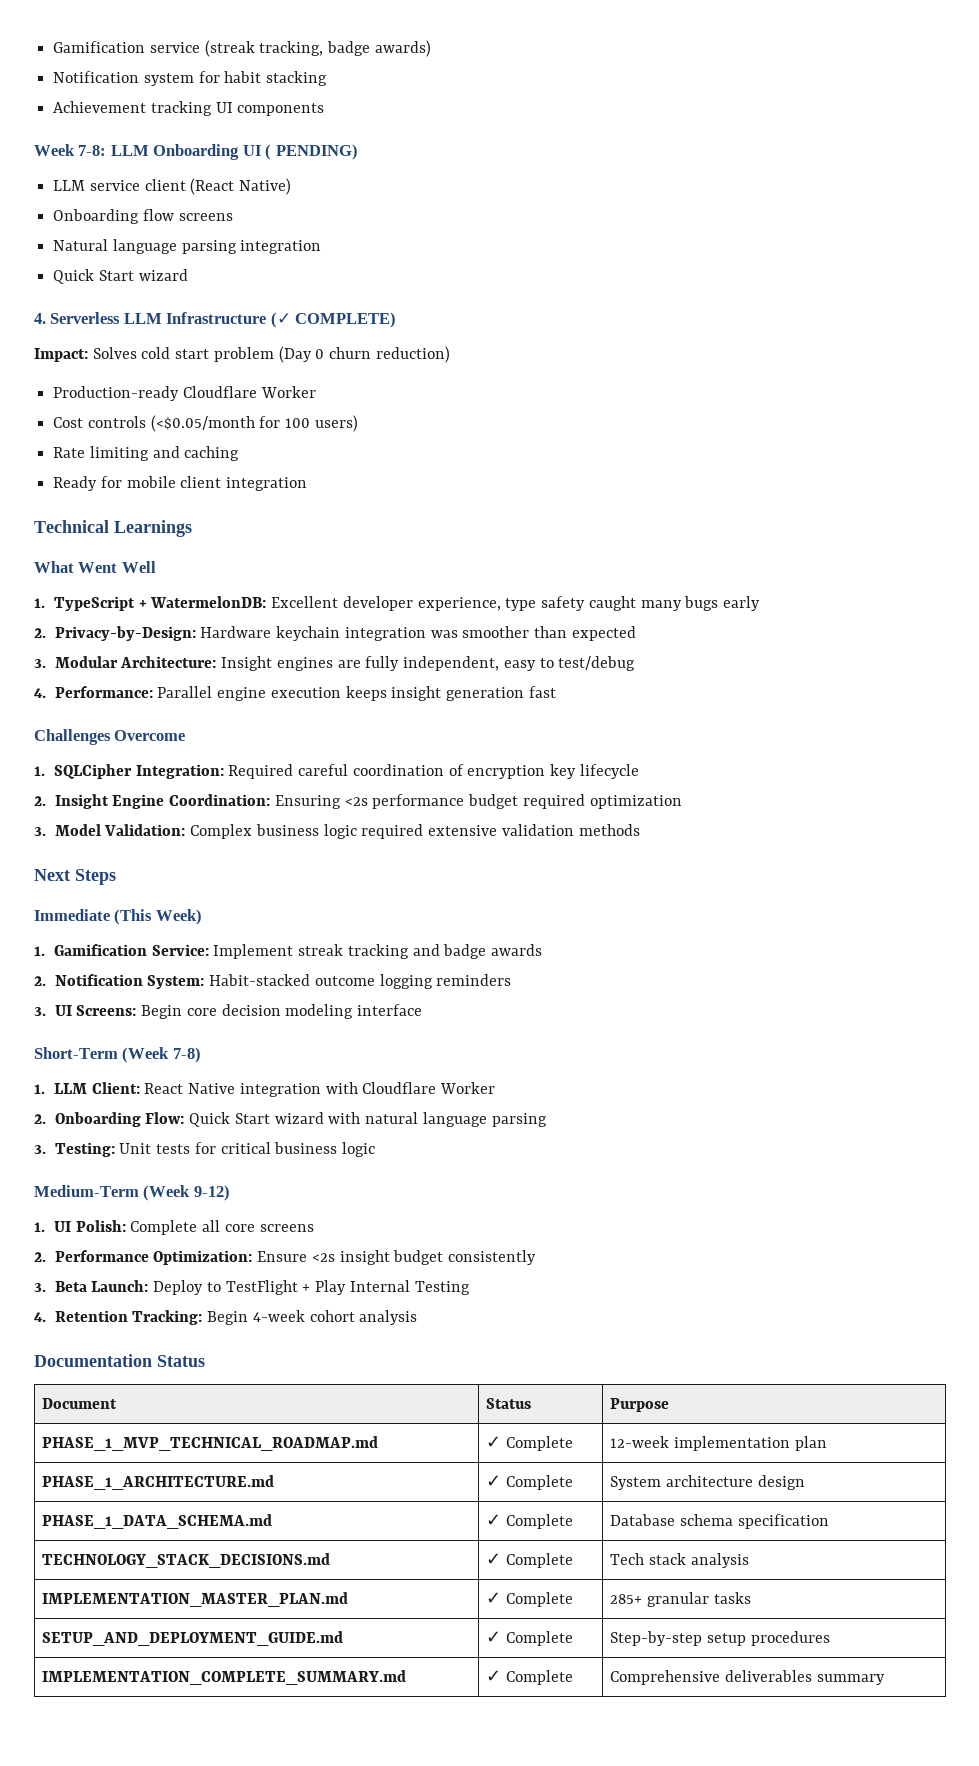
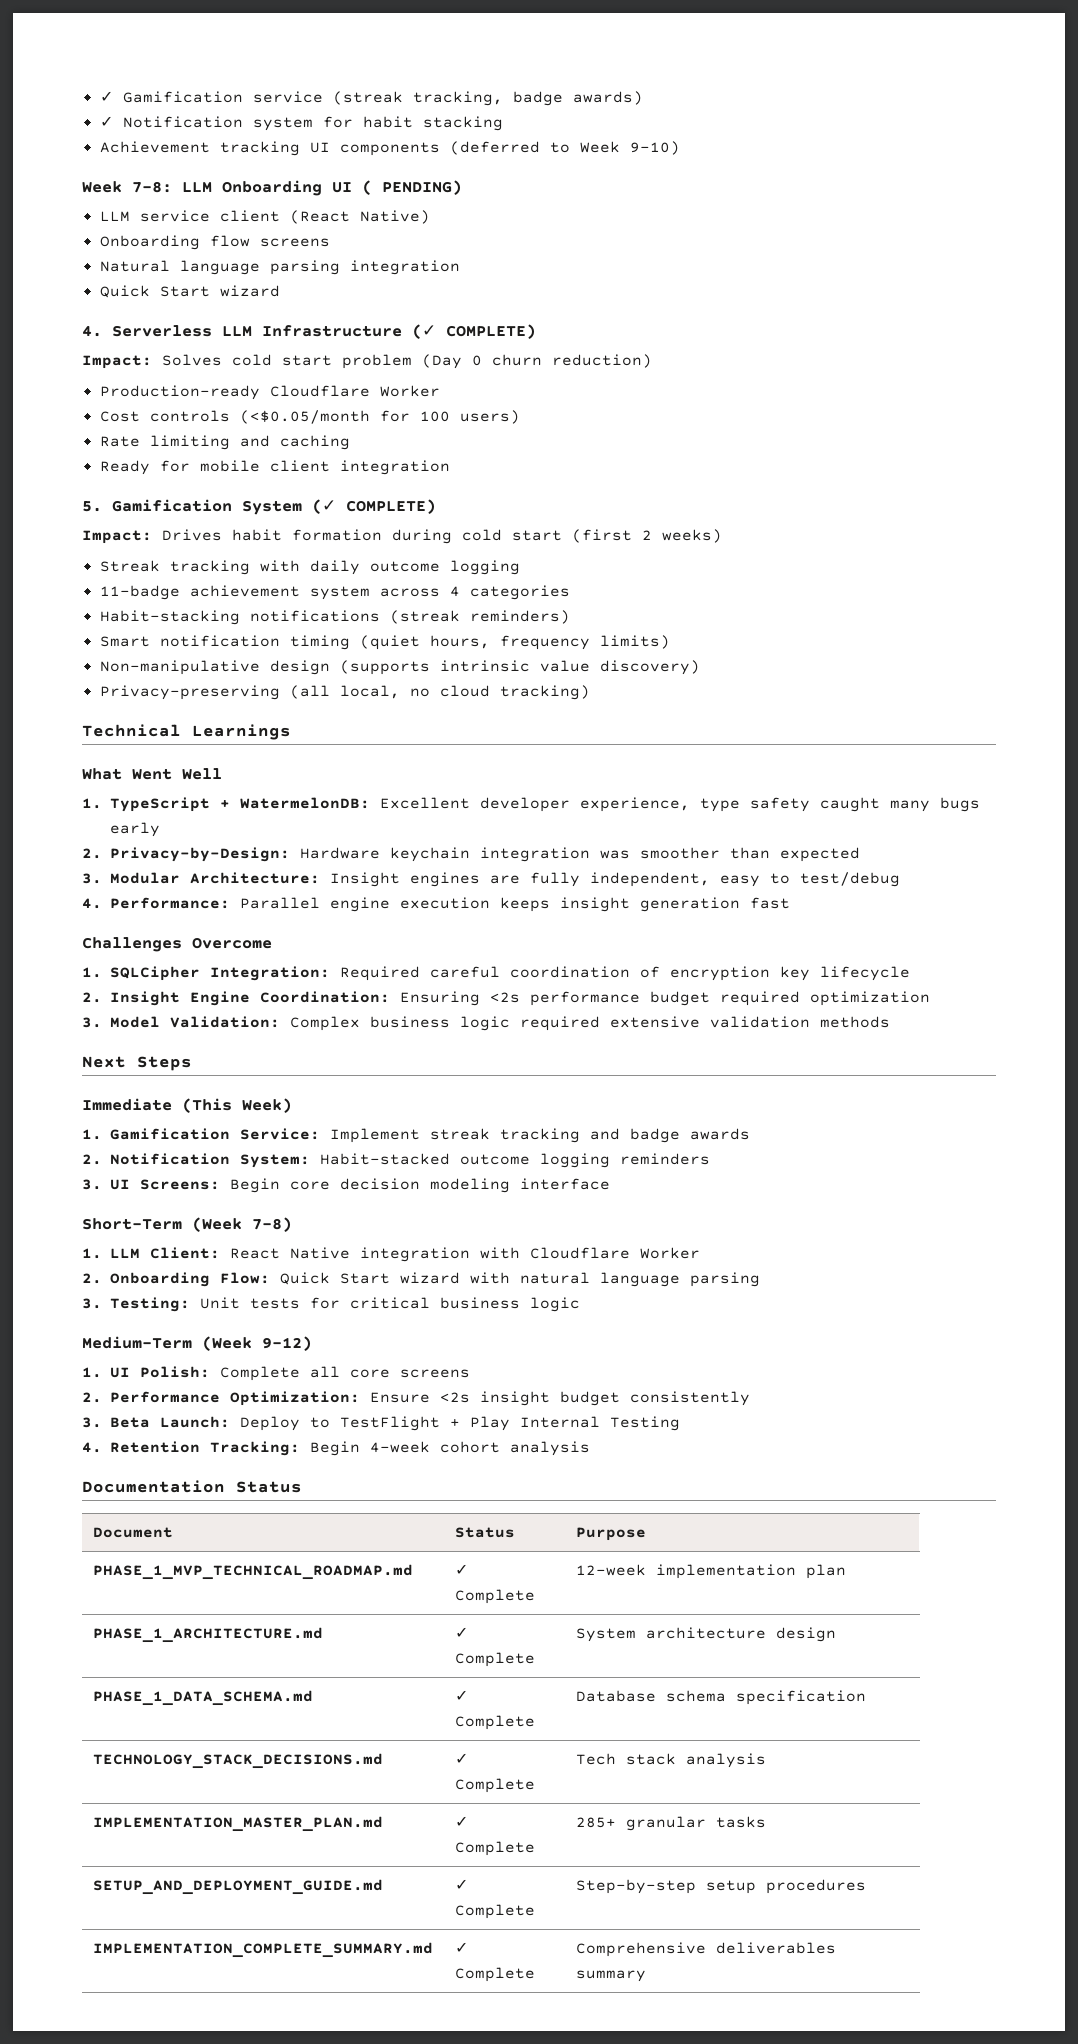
- Gamification service (streak tracking, badge awards)
+ ✓ Gamification service (streak tracking, badge awards)
- Notification system for habit stacking
+ ✓ Notification system for habit stacking
- Achievement tracking UI components
+ Achievement tracking UI components (deferred to Week 9-10)
+ 5. Gamification System (✓ COMPLETE)
+ Impact: Drives habit formation during cold start (first 2 weeks)
+ Streak tracking with daily outcome logging
+ 11-badge achievement system across 4 categories
+ Habit-stacking notifications (streak reminders)
+ Smart notification timing (quiet hours, frequency limits)
+ Non-manipulative design (supports intrinsic value discovery)
+ Privacy-preserving (all local, no cloud tracking)

